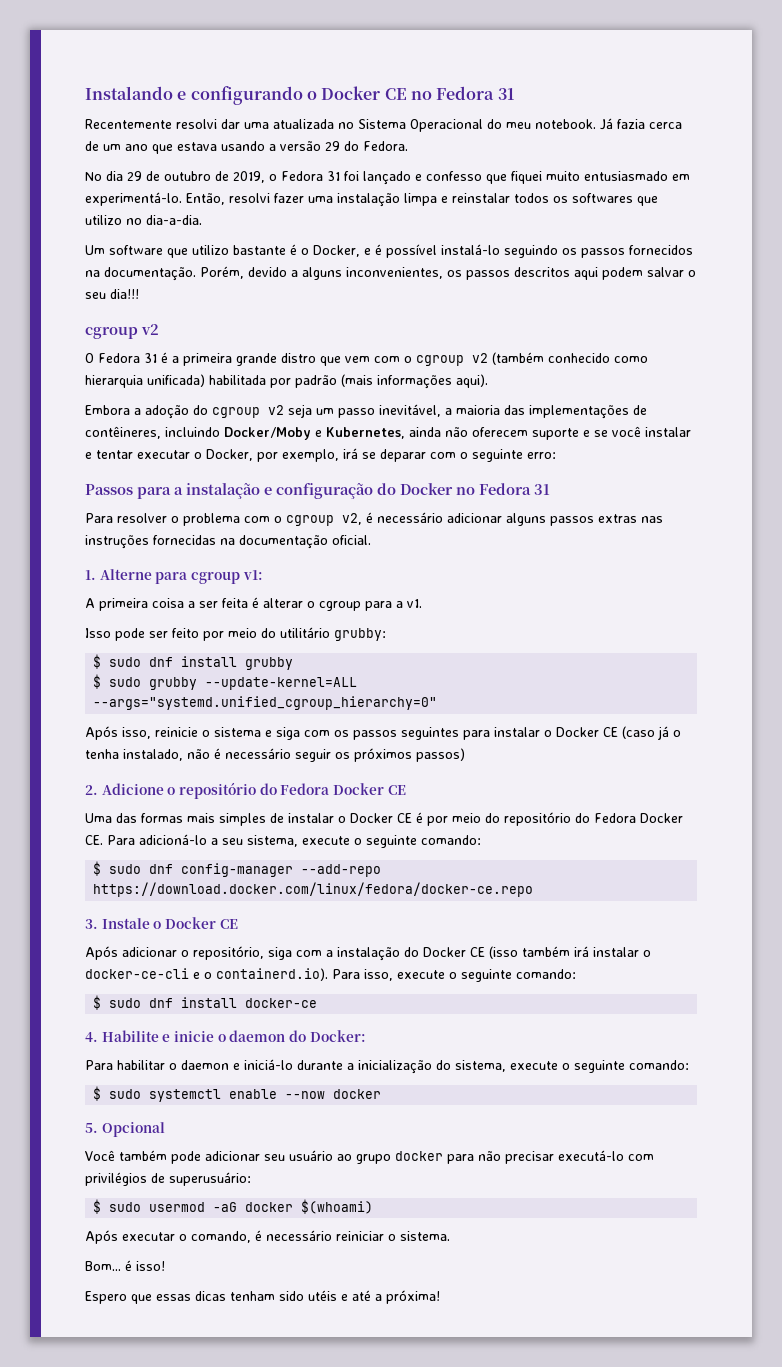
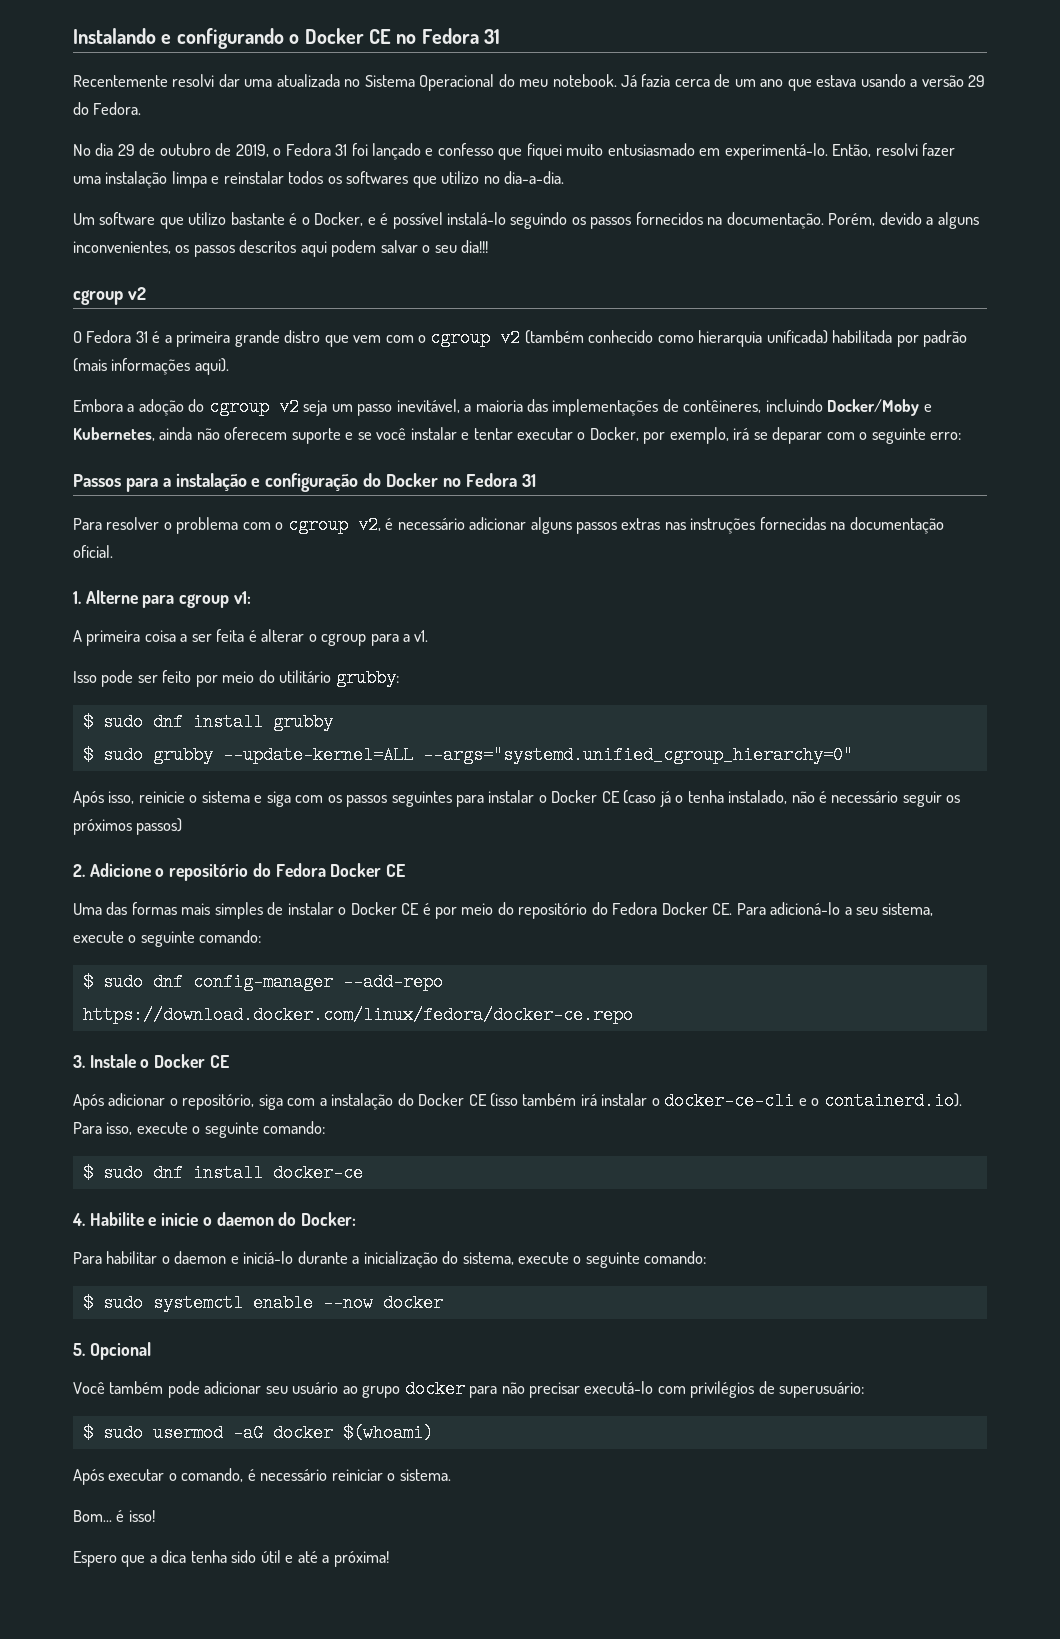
- Espero que essas dicas tenham sido utéis e até a próxima!
+ Espero que a dica tenha sido útil e até a próxima!

